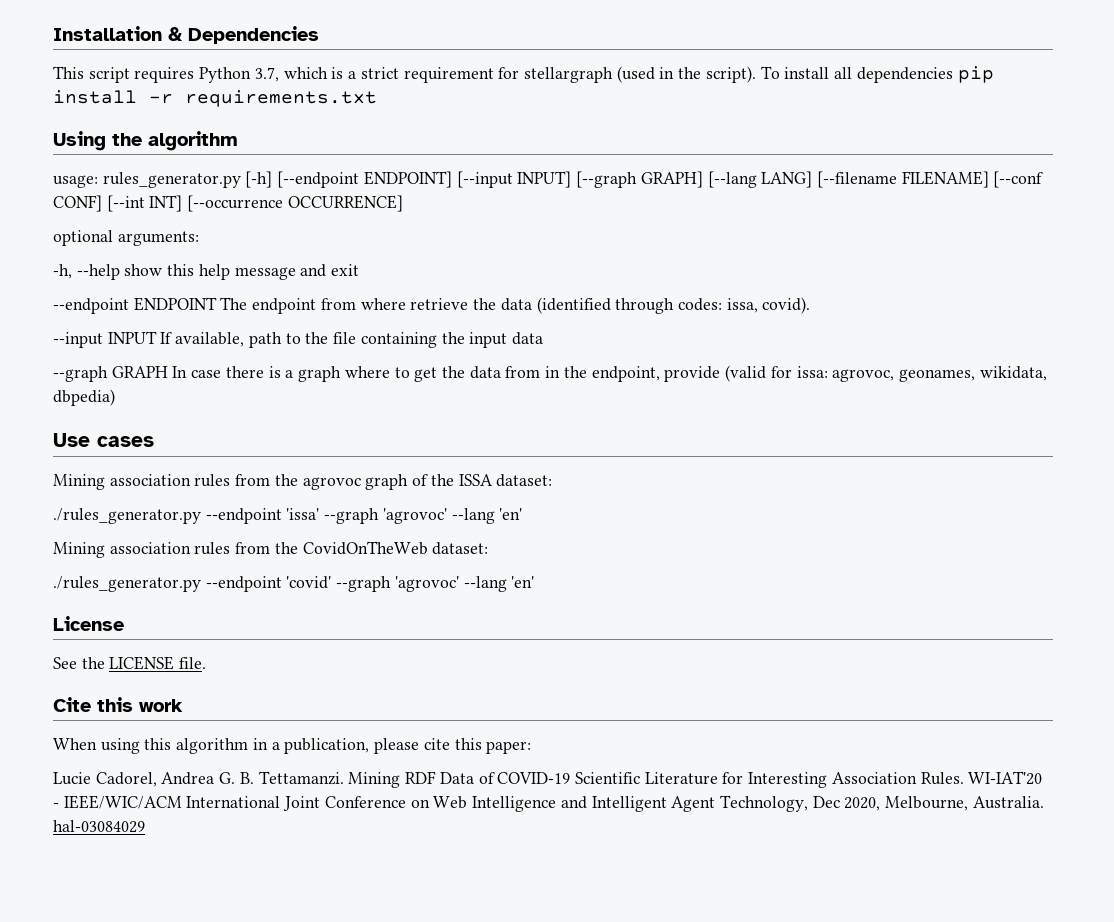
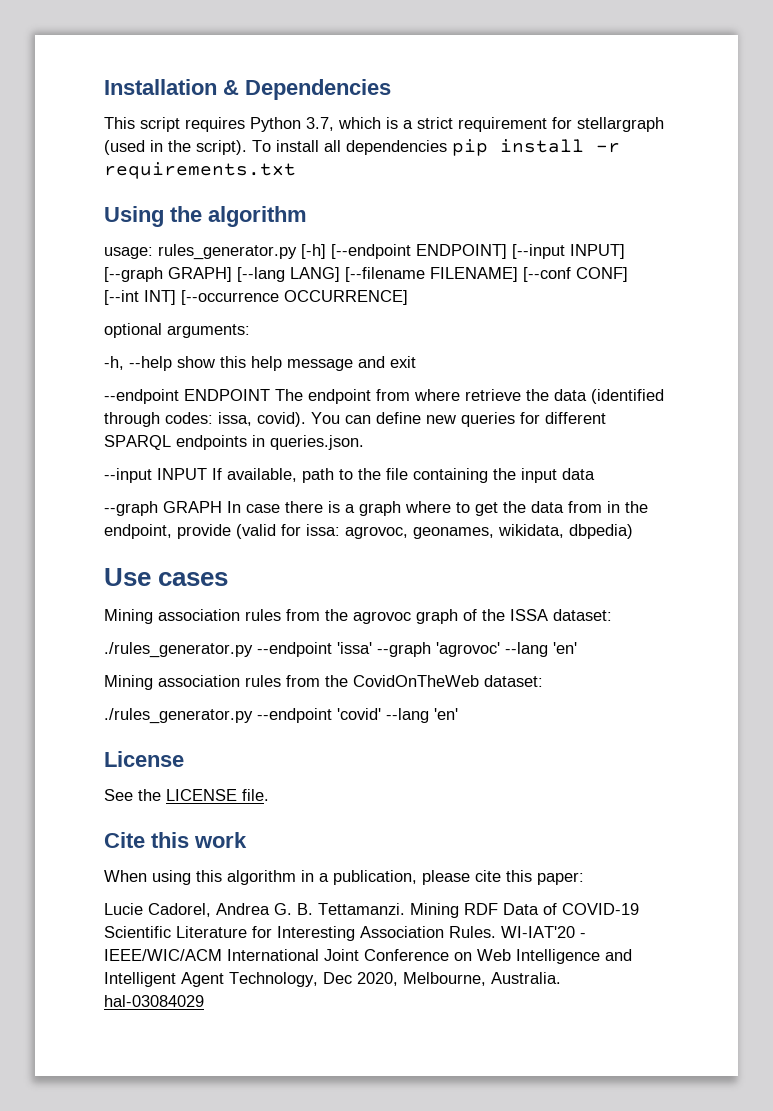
+ You can define new queries for different SPARQL endpoints in queries.json.
- ./rules_generator.py --endpoint 'covid' --graph 'agrovoc' --lang 'en'
+ ./rules_generator.py --endpoint 'covid' --lang 'en'

